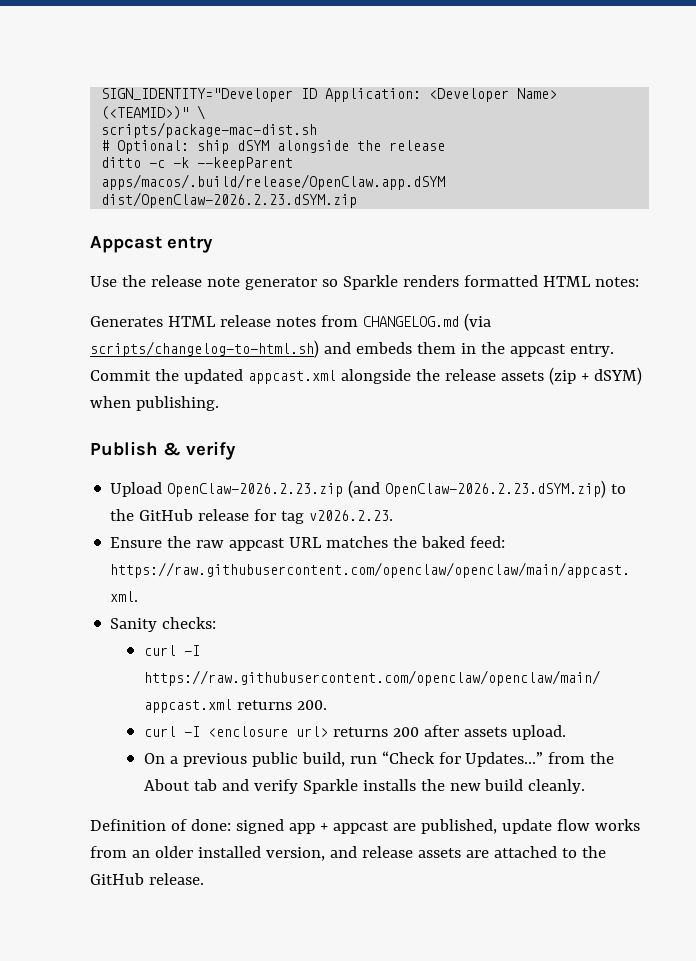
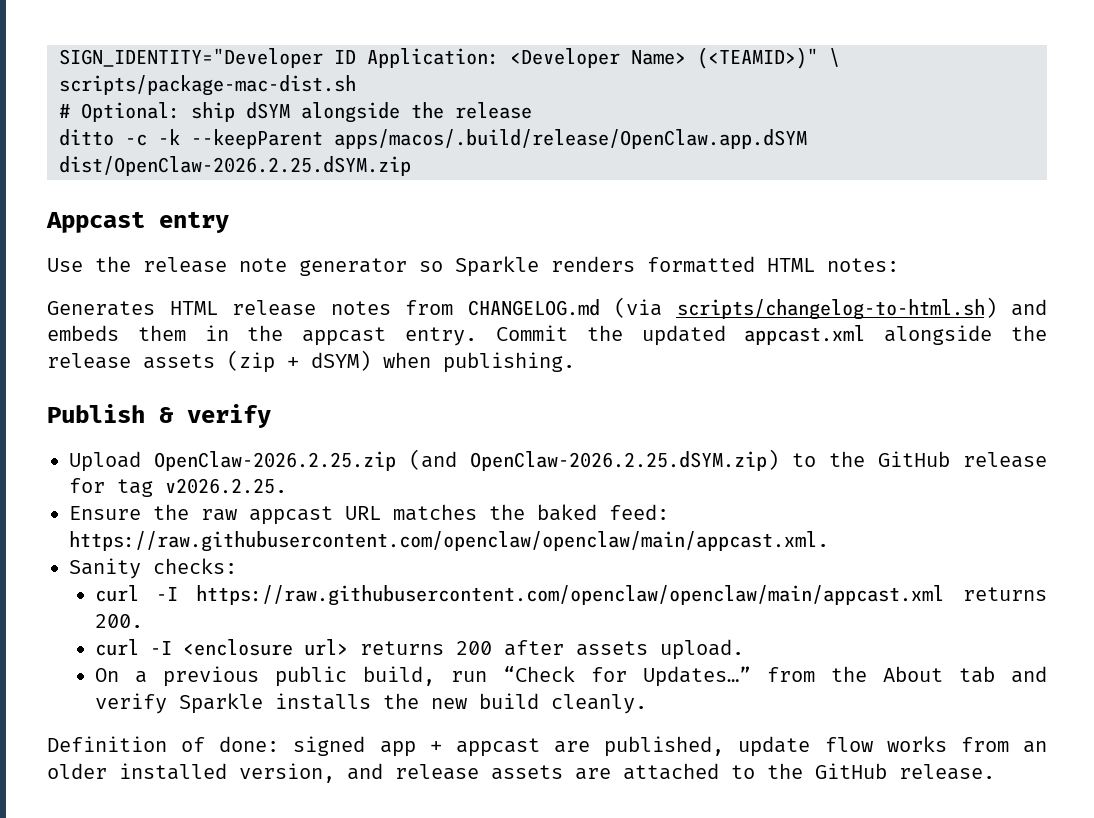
- ditto -c -k --keepParent apps/macos/.build/release/OpenClaw.app.dSYM dist/OpenClaw-2026.2.23.dSYM.zip
+ ditto -c -k --keepParent apps/macos/.build/release/OpenClaw.app.dSYM dist/OpenClaw-2026.2.25.dSYM.zip
- Upload OpenClaw-2026.2.23.zip (and OpenClaw-2026.2.23.dSYM.zip) to the GitHub release for tag v2026.2.23.
+ Upload OpenClaw-2026.2.25.zip (and OpenClaw-2026.2.25.dSYM.zip) to the GitHub release for tag v2026.2.25.

